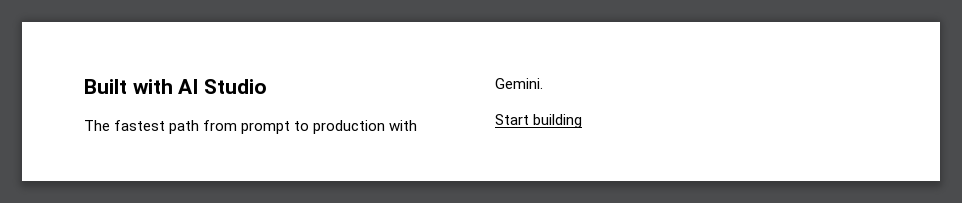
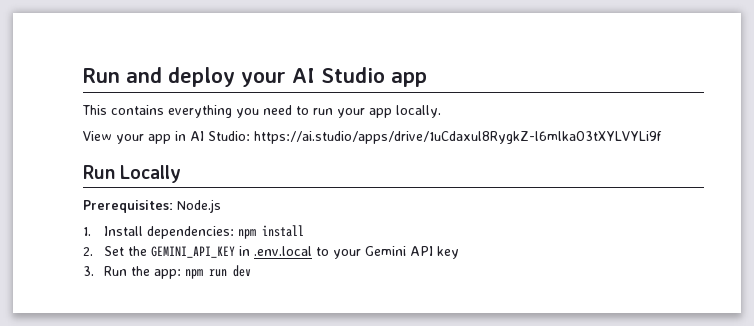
- Built with AI Studio
- The fastest path from prompt to production with Gemini.
- Start building
+ Run and deploy your AI Studio app
+ This contains everything you need to run your app locally.
+ View your app in AI Studio: https://ai.studio/apps/drive/1uCdaxul8RygkZ-l6mlkaO3tXYLVYLi9f
+ Run Locally
+ Prerequisites: Node.js
+ 1. Install dependencies: npm install
+ 2. Set the GEMINI_API_KEY in .env.local to your Gemini API key
+ 3. Run the app: npm run dev

